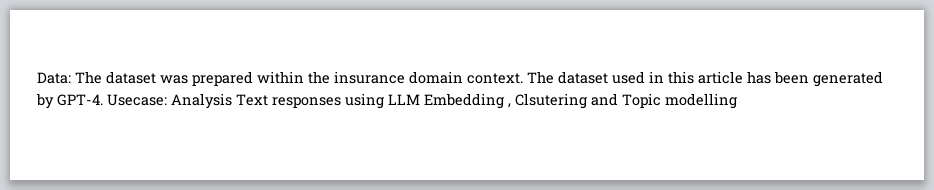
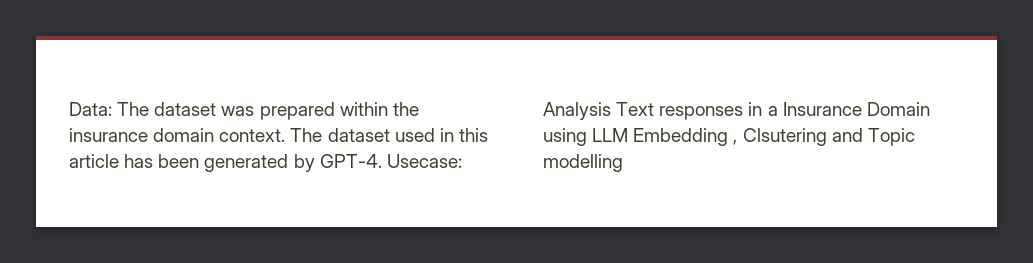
- Usecase: Analysis Text responses using LLM Embedding , Clsutering and Topic modelling
+ Usecase: Analysis Text responses in a Insurance Domain using LLM Embedding , Clsutering and Topic modelling

